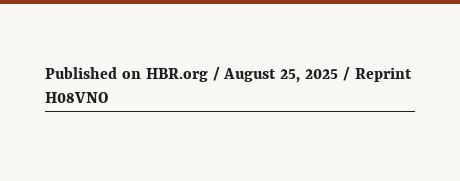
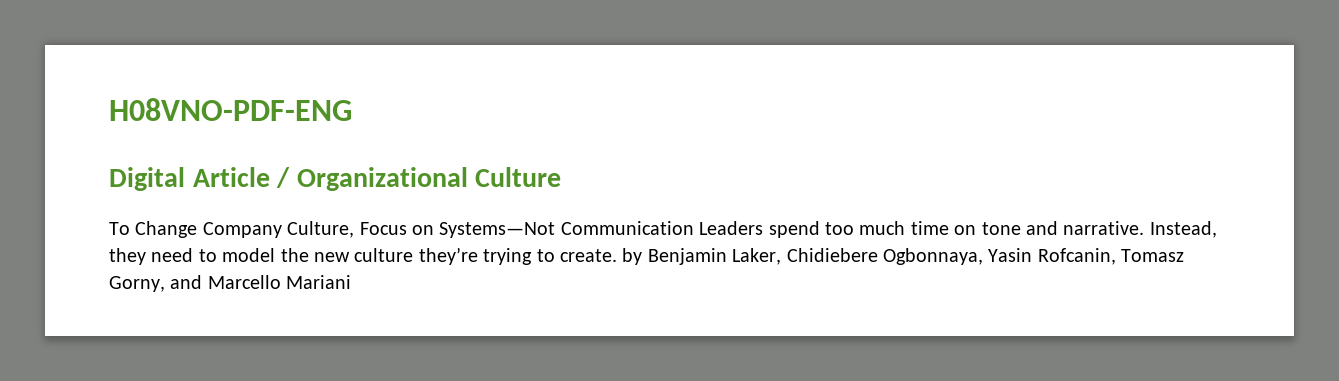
- Published on HBR.org / August 25, 2025 / Reprint H08VNO
+ H08VNO-PDF-ENG
+ Digital Article / Organizational Culture
+ To Change Company Culture, Focus on Systems—Not Communication Leaders spend too much time on tone and narrative. Instead, they need to model the new culture they’re trying to create. by Benjamin Laker, Chidiebere Ogbonnaya, Yasin Rofcanin, Tomasz Gorny, and Marcello Mariani

